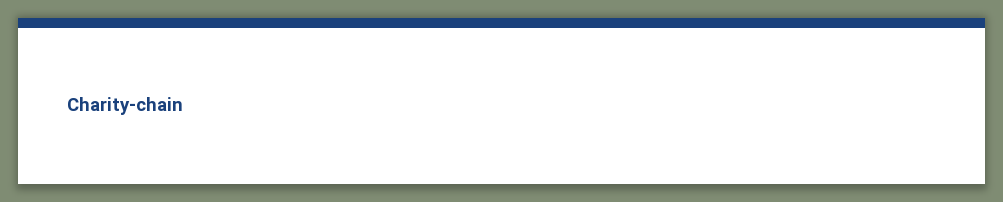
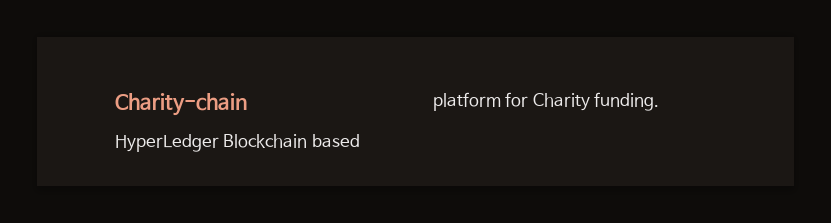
+ HyperLedger Blockchain based platform for Charity funding.

